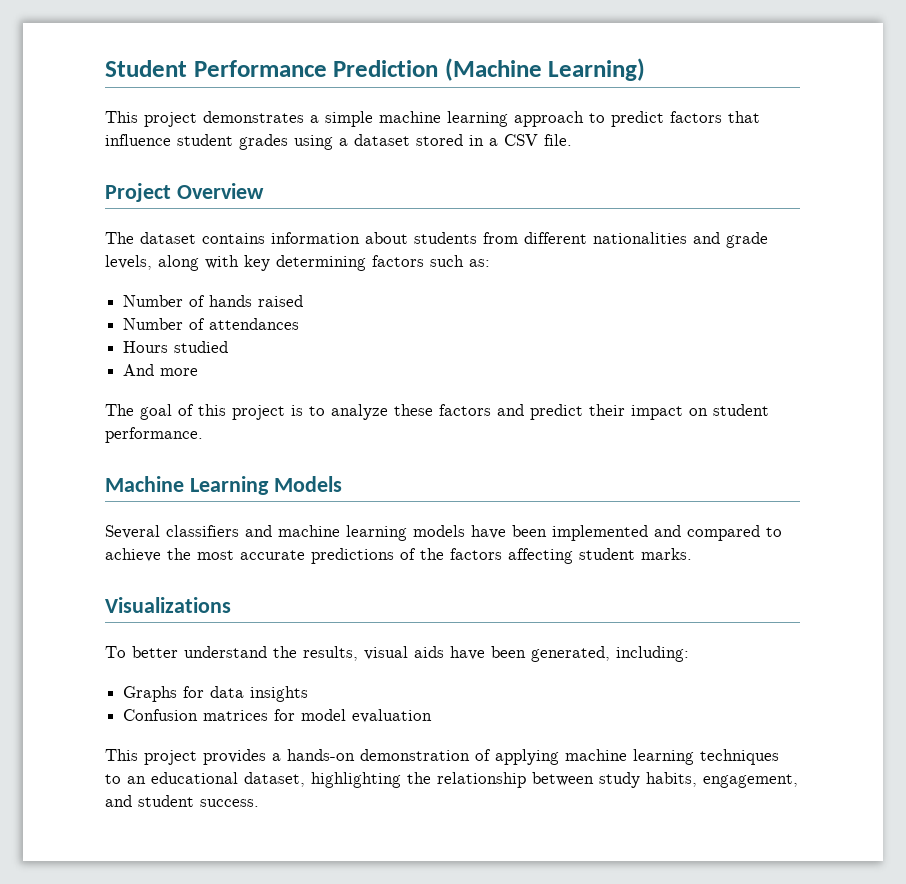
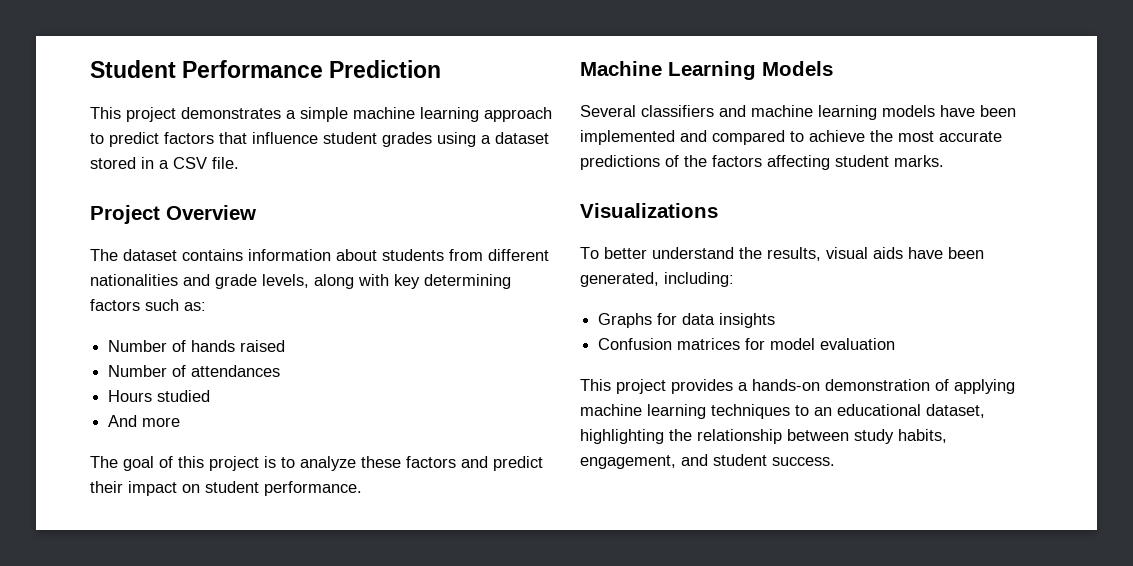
- Student Performance Prediction (Machine Learning)
+ Student Performance Prediction

